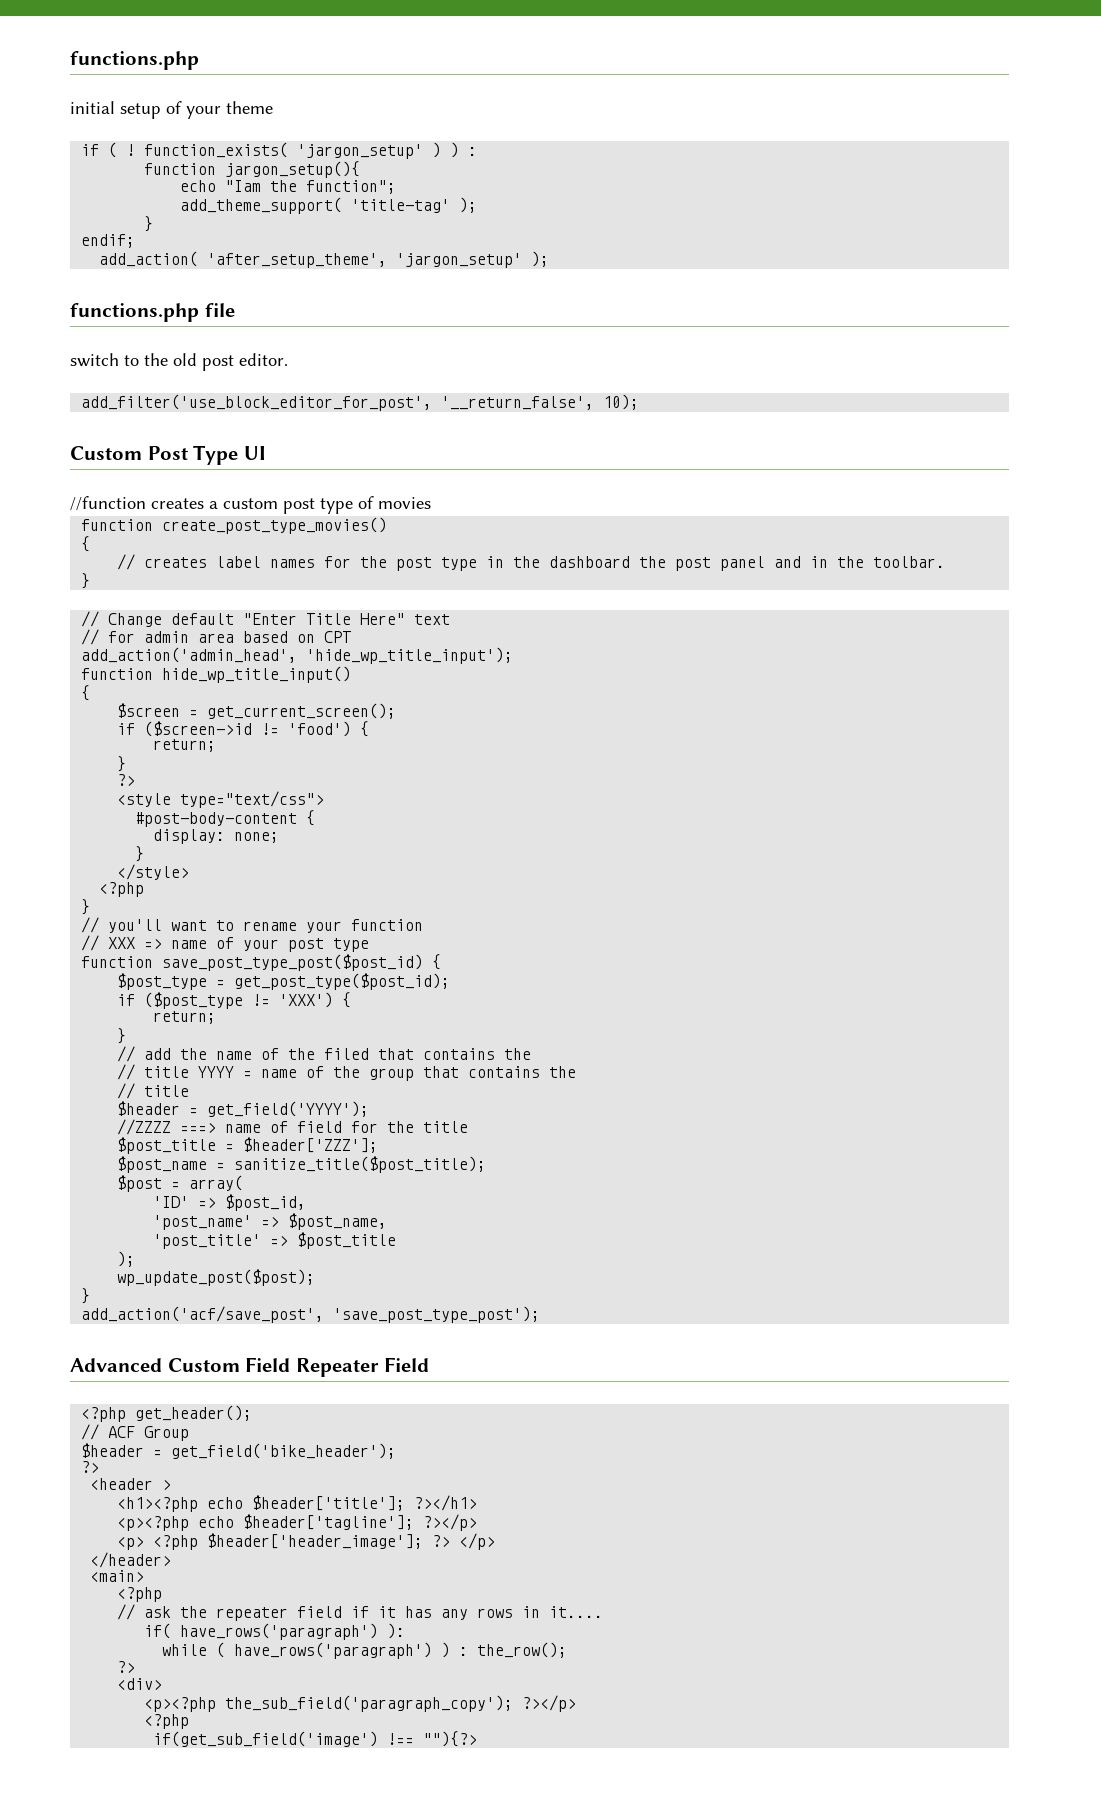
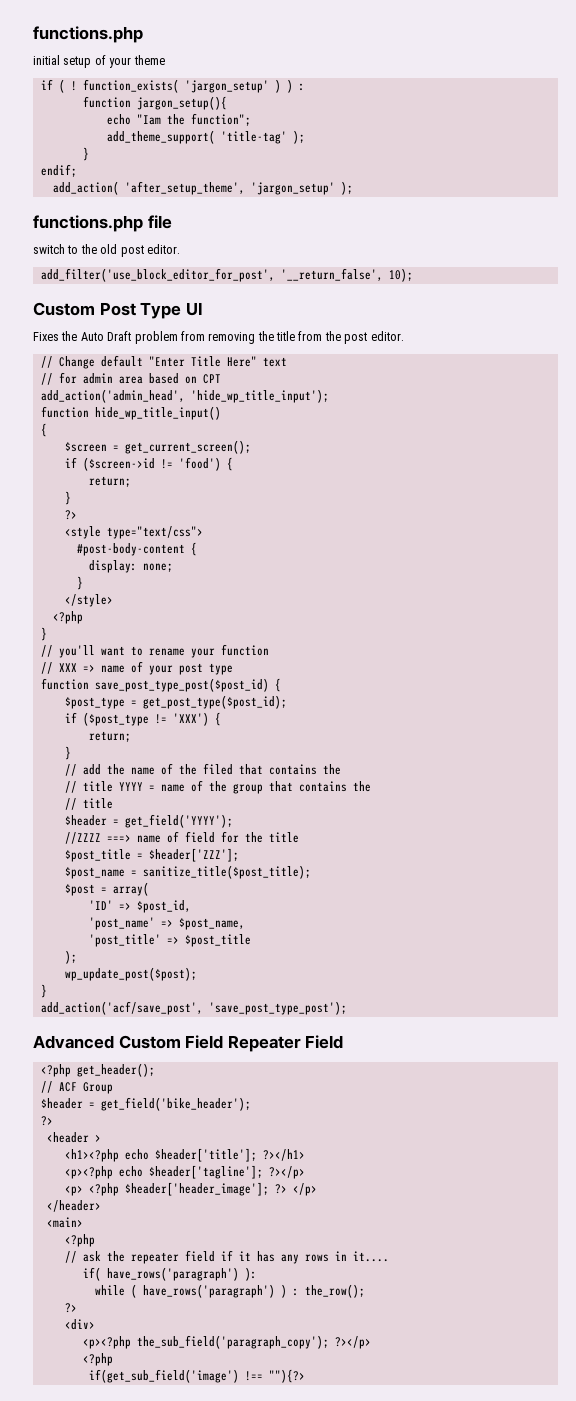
- //function creates a custom post type of movies
- function create_post_type_movies()
- {
- // creates label names for the post type in the dashboard the post panel and in the toolbar.
- }
+ Fixes the Auto Draft problem from removing the title from the post editor.

